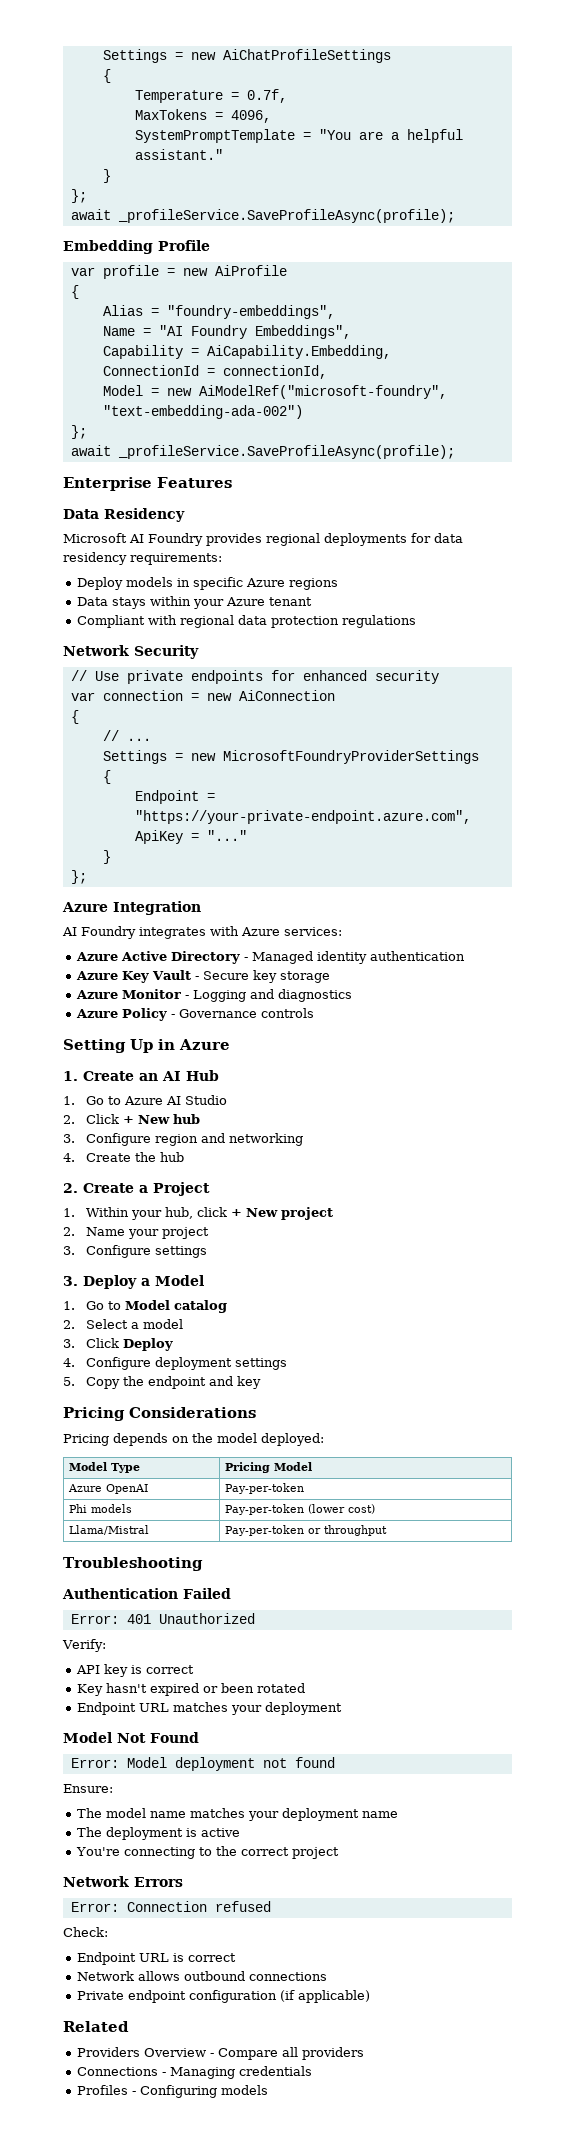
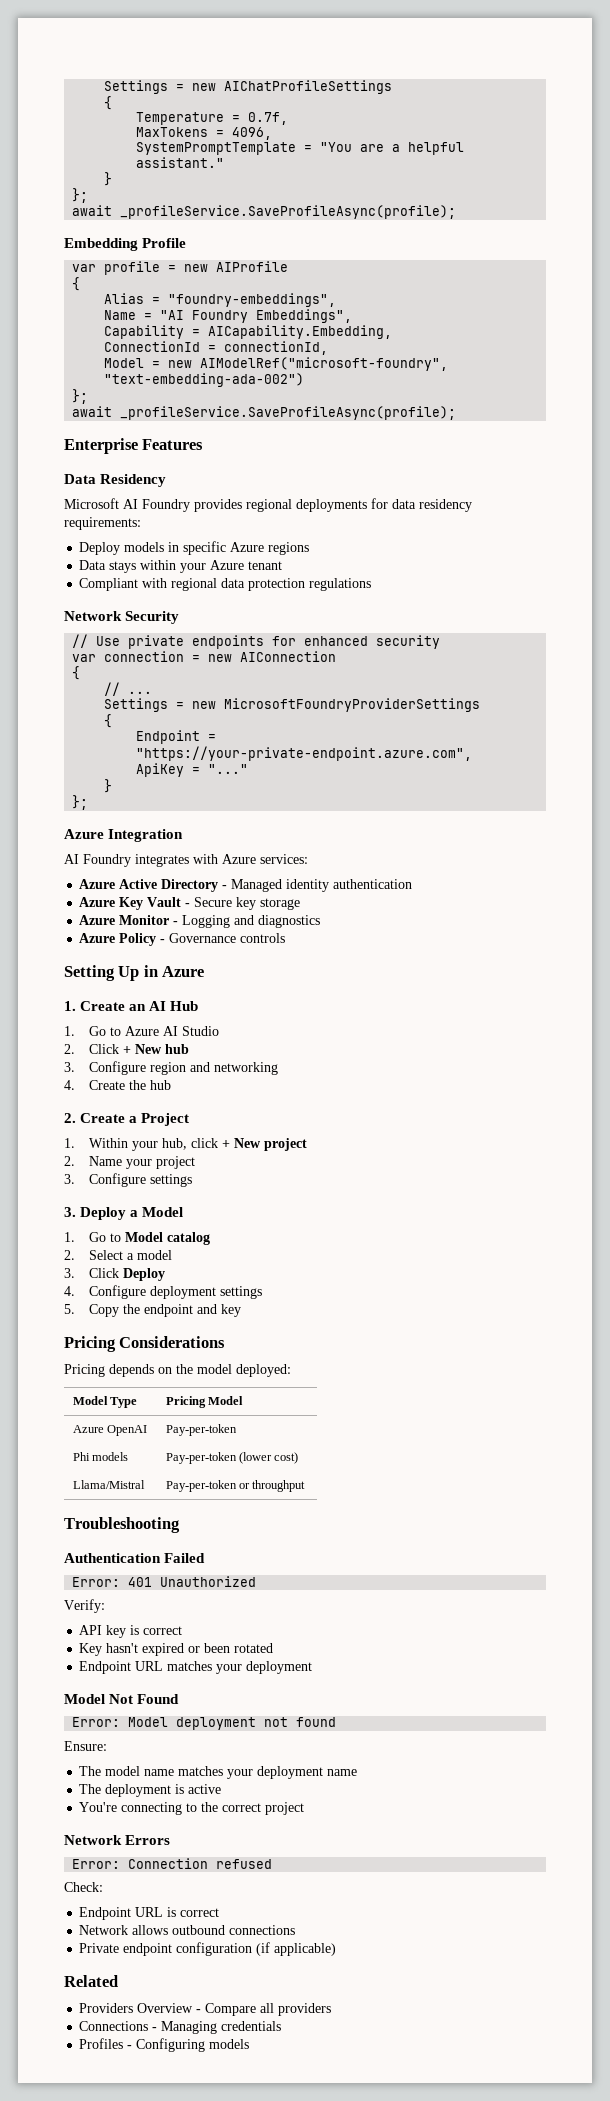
- Settings = new AiChatProfileSettings
+ Settings = new AIChatProfileSettings
- var profile = new AiProfile
+ var profile = new AIProfile
- Capability = AiCapability.Embedding,
+ Capability = AICapability.Embedding,
- Model = new AiModelRef("microsoft-foundry", "text-embedding-ada-002")
+ Model = new AIModelRef("microsoft-foundry", "text-embedding-ada-002")
- var connection = new AiConnection
+ var connection = new AIConnection

